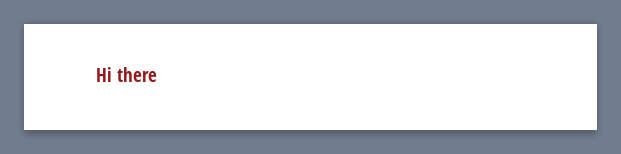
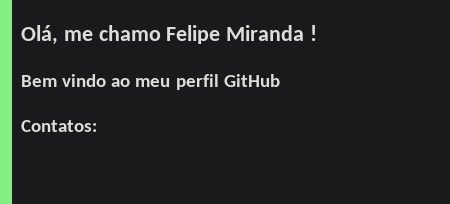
- Hi there
+ Olá, me chamo Felipe Miranda !
+ Bem vindo ao meu perfil GitHub
+ Contatos:

